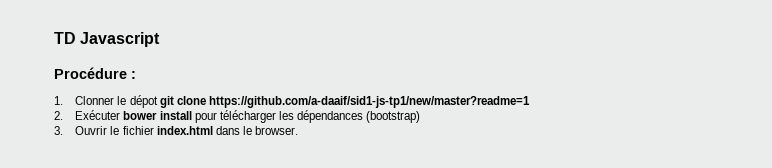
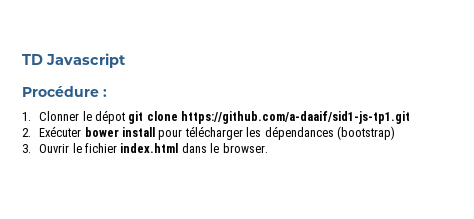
- 1. Clonner le dépot git clone https://github.com/a-daaif/sid1-js-tp1/new/master?readme=1
+ 1. Clonner le dépot git clone https://github.com/a-daaif/sid1-js-tp1.git

